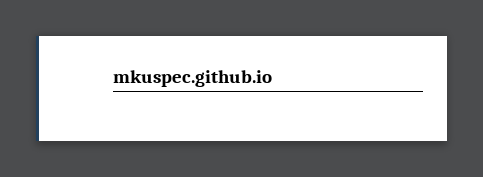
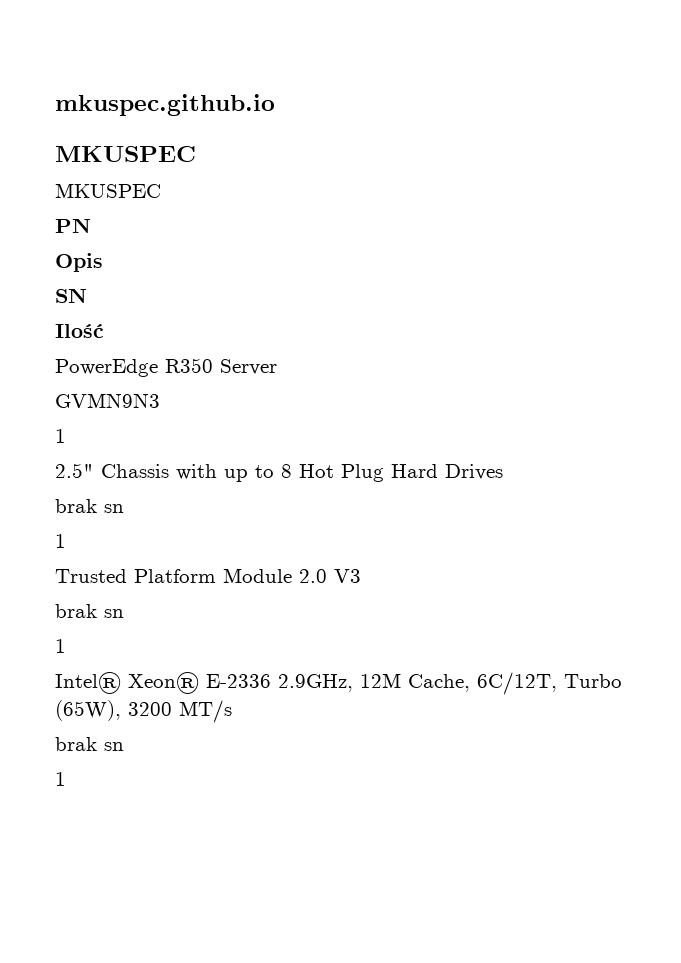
  mkuspec.github.io
+ MKUSPEC
+ MKUSPEC
+ PN
+ Opis
+ SN
+ Ilość
+ PowerEdge R350 Server
+ GVMN9N3
+ 1
+ 2.5" Chassis with up to 8 Hot Plug Hard Drives
+ brak sn
+ 1
+ Trusted Platform Module 2.0 V3
+ brak sn
+ 1
+ Intel® Xeon® E-2336 2.9GHz, 12M Cache, 6C/12T, Turbo (65W), 3200 MT/s
+ brak sn
+ 1

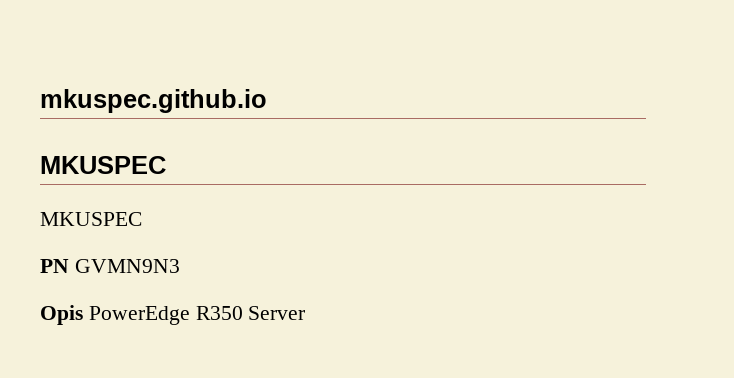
- PN
+ PN GVMN9N3
- Opis
- SN
- Ilość
- PowerEdge R350 Server
+ Opis PowerEdge R350 Server
- GVMN9N3
- 1
- 2.5" Chassis with up to 8 Hot Plug Hard Drives
- brak sn
- 1
- Trusted Platform Module 2.0 V3
- brak sn
- 1
- Intel® Xeon® E-2336 2.9GHz, 12M Cache, 6C/12T, Turbo (65W), 3200 MT/s
- brak sn
- 1

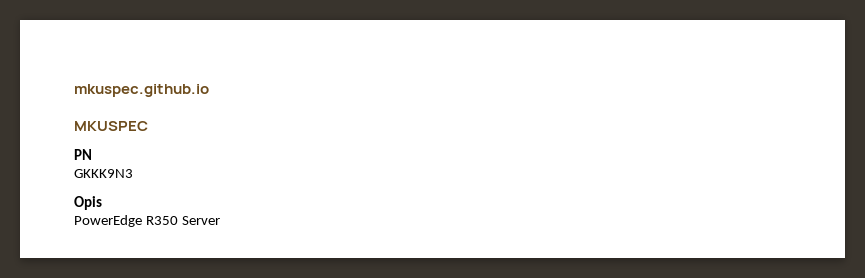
  mkuspec.github.io
  MKUSPEC
- MKUSPEC
- PN GVMN9N3
+ PN
+ GKKK9N3
- Opis PowerEdge R350 Server
+ Opis
+ PowerEdge R350 Server

